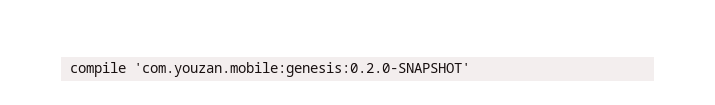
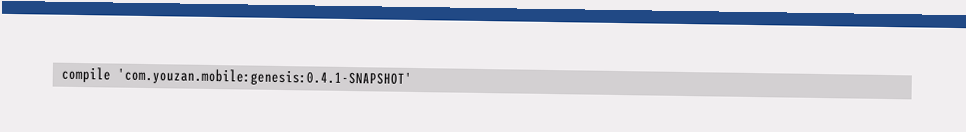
- compile 'com.youzan.mobile:genesis:0.2.0-SNAPSHOT'
+ compile 'com.youzan.mobile:genesis:0.4.1-SNAPSHOT'

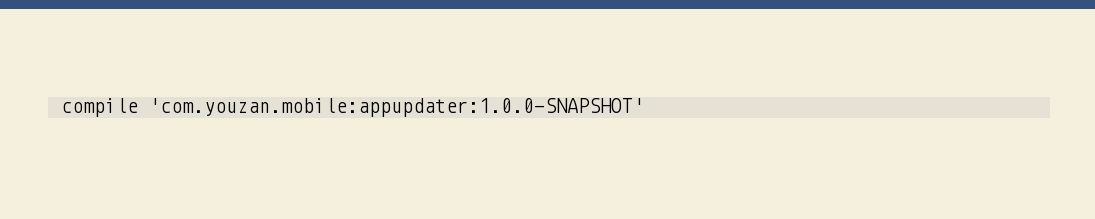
- compile 'com.youzan.mobile:genesis:0.4.1-SNAPSHOT'
+ compile 'com.youzan.mobile:appupdater:1.0.0-SNAPSHOT'

